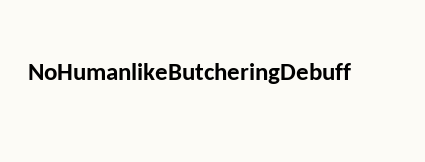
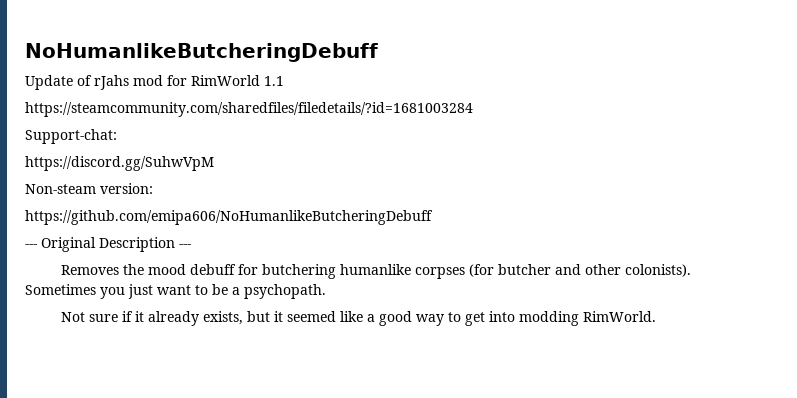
+ Update of rJahs mod for RimWorld 1.1
+ https://steamcommunity.com/sharedfiles/filedetails/?id=1681003284
+ Support-chat:
+ https://discord.gg/SuhwVpM
+ Non-steam version:
+ https://github.com/emipa606/NoHumanlikeButcheringDebuff
+ --- Original Description ---
+ Removes the mood debuff for butchering humanlike corpses (for butcher and other colonists). Sometimes you just want to be a psychopath.
+ Not sure if it already exists, but it seemed like a good way to get into modding RimWorld.

